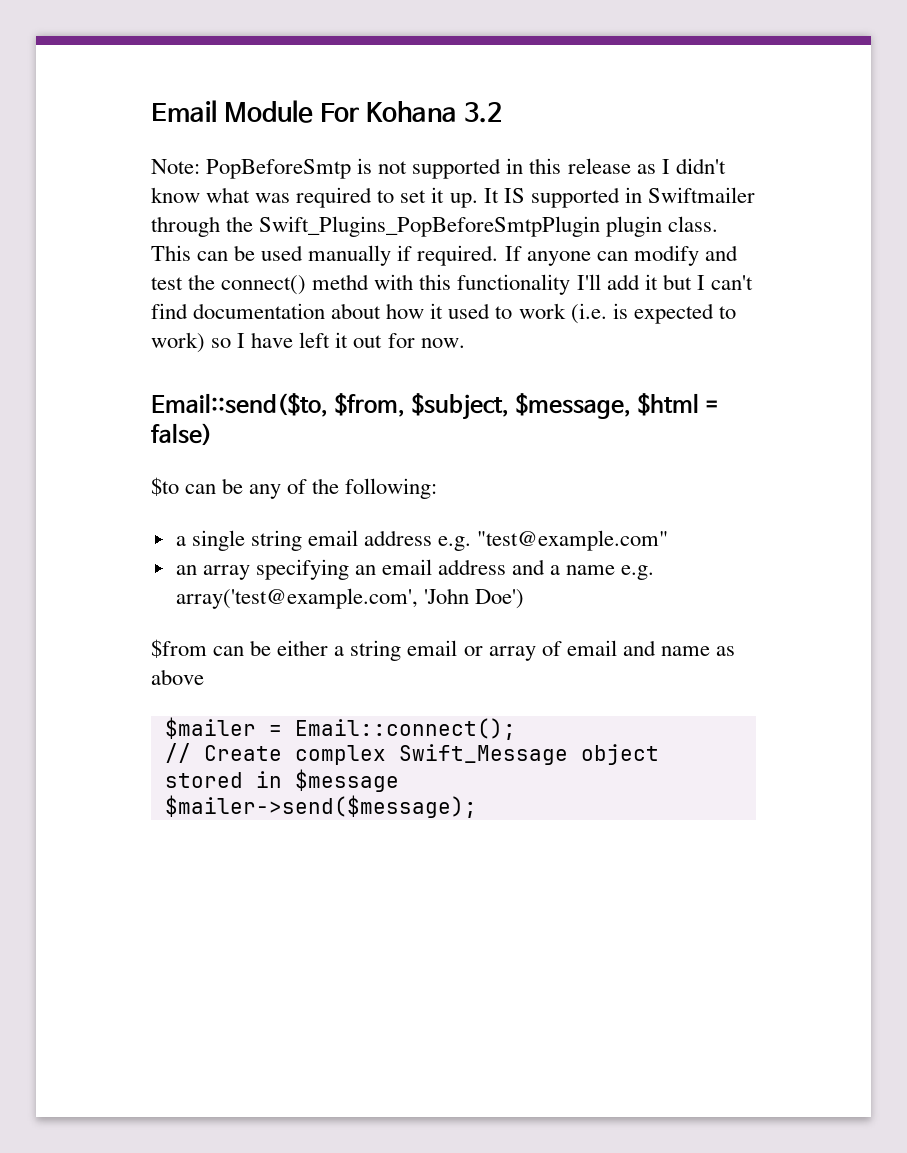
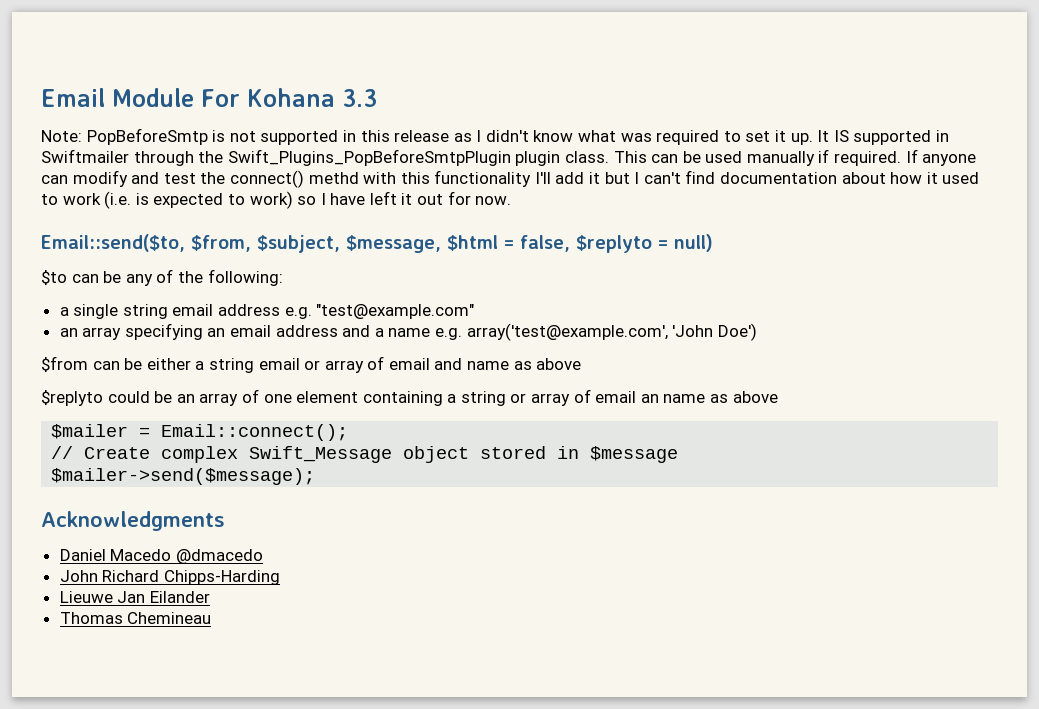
- Email Module For Kohana 3.2
+ Email Module For Kohana 3.3
- Email::send($to, $from, $subject, $message, $html = false)
+ Email::send($to, $from, $subject, $message, $html = false, $replyto = null)
+ $replyto could be an array of one element containing a string or array of email an name as above
+ Acknowledgments
+ Daniel Macedo @dmacedo
+ John Richard Chipps-Harding
+ Lieuwe Jan Eilander
+ Thomas Chemineau

